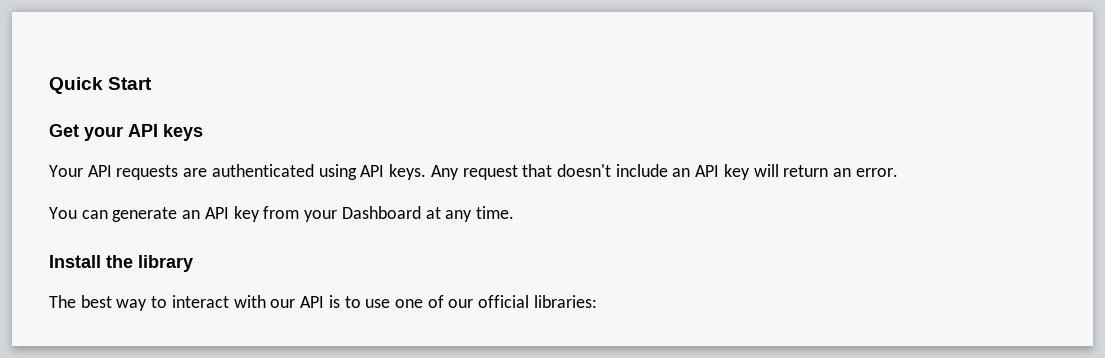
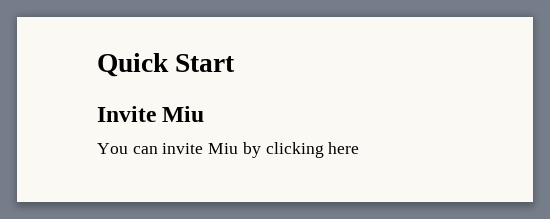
- Get your API keys
- Your API requests are authenticated using API keys. Any request that doesn't include an API key will return an error.
- You can generate an API key from your Dashboard at any time.
- Install the library
- The best way to interact with our API is to use one of our official libraries:
+ Invite Miu
+ You can invite Miu by clicking here

